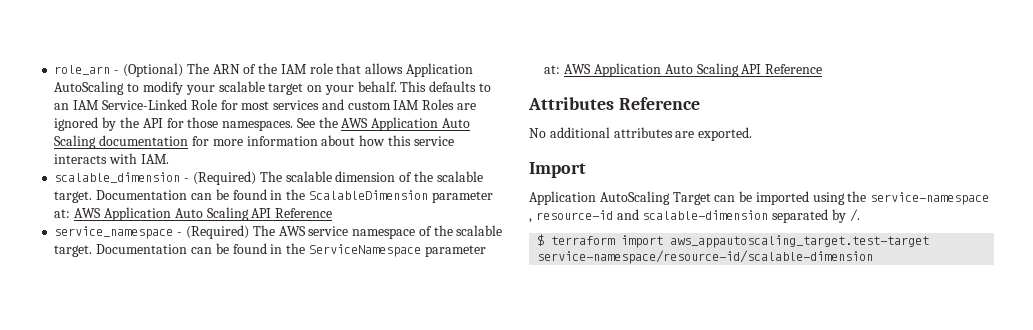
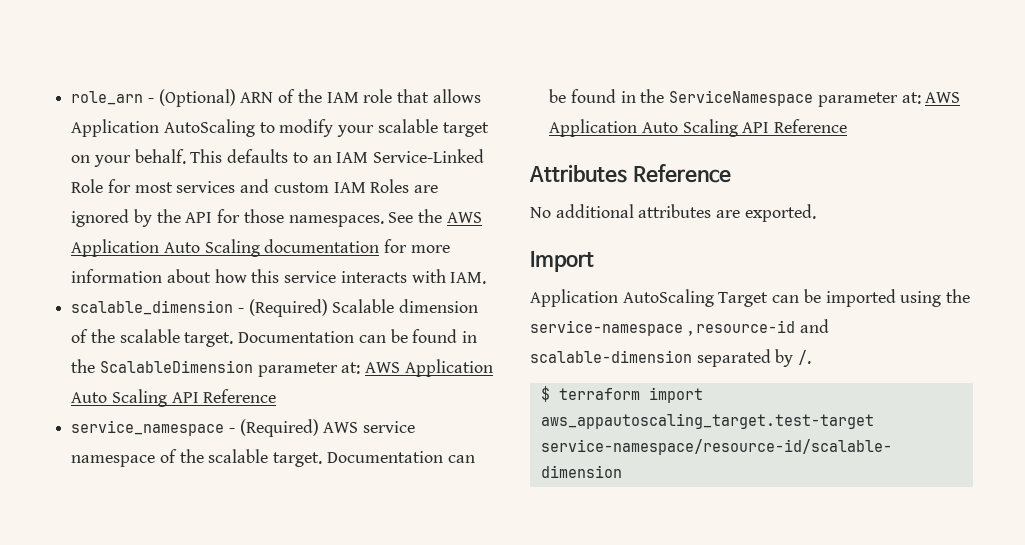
- role_arn - (Optional) The ARN of the IAM role that allows Application AutoScaling to modify your scalable target on your behalf.
+ role_arn - (Optional) ARN of the IAM role that allows Application AutoScaling to modify your scalable target on your behalf.
- scalable_dimension - (Required) The scalable dimension of the scalable target.
+ scalable_dimension - (Required) Scalable dimension of the scalable target.
- service_namespace - (Required) The AWS service namespace of the scalable target.
+ service_namespace - (Required) AWS service namespace of the scalable target.

